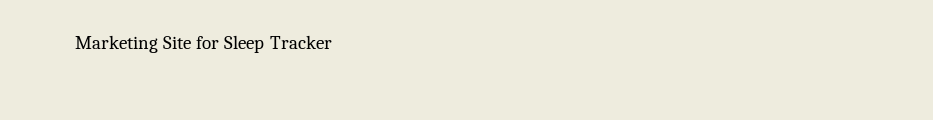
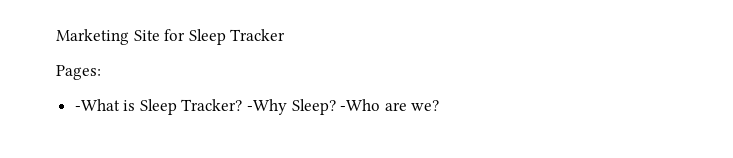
+ Pages:
+ -What is Sleep Tracker? -Why Sleep? -Who are we?

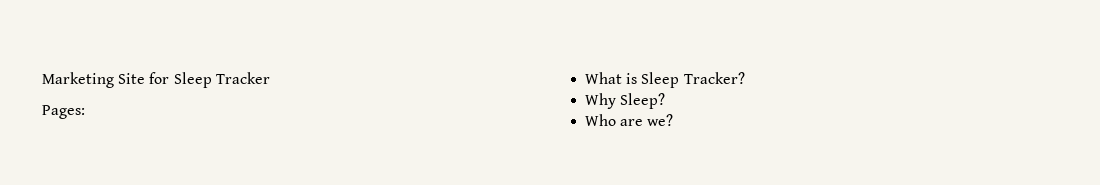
- -What is Sleep Tracker? -Why Sleep? -Who are we?
+ What is Sleep Tracker?
+ Why Sleep?
+ Who are we?

